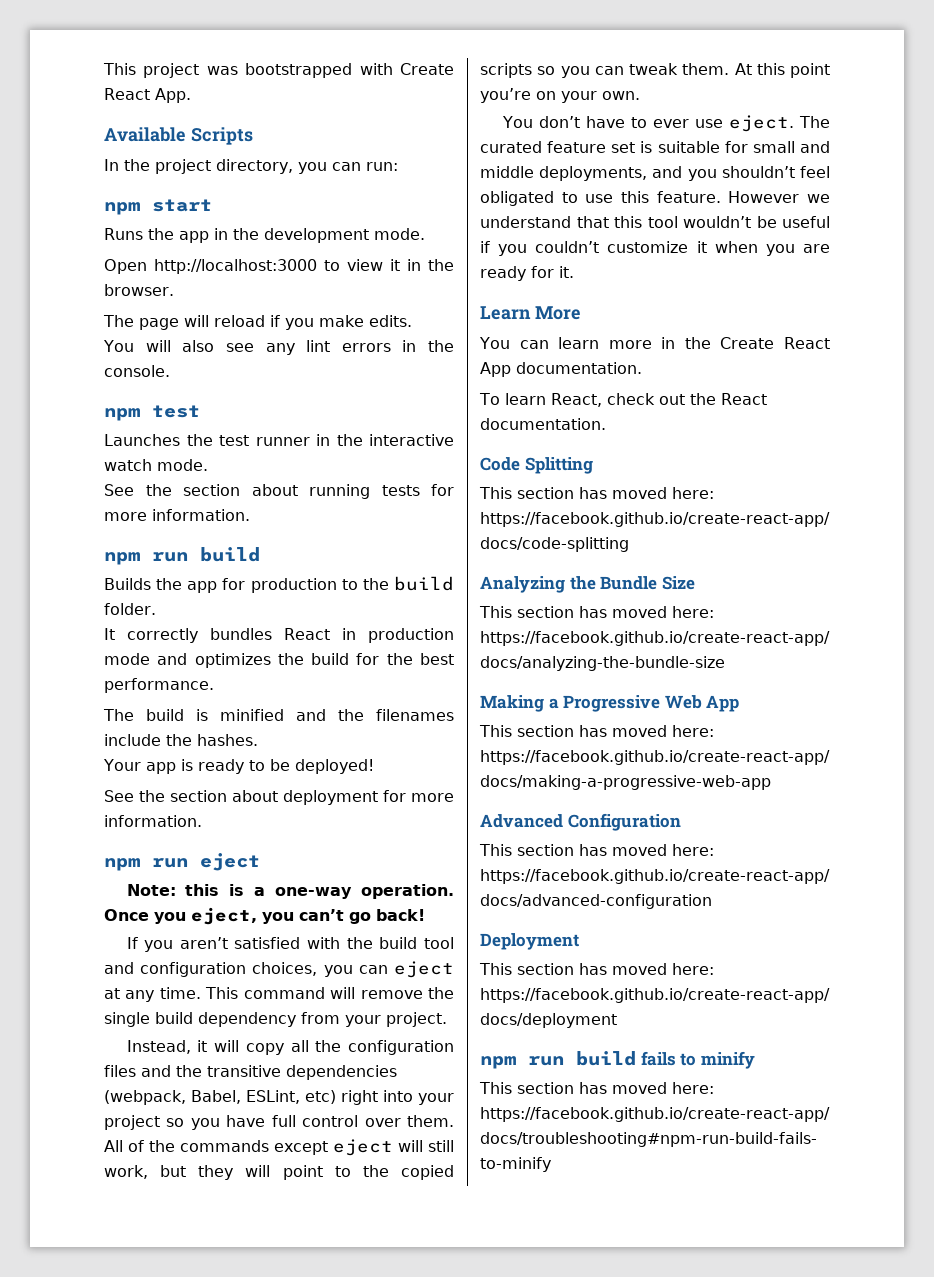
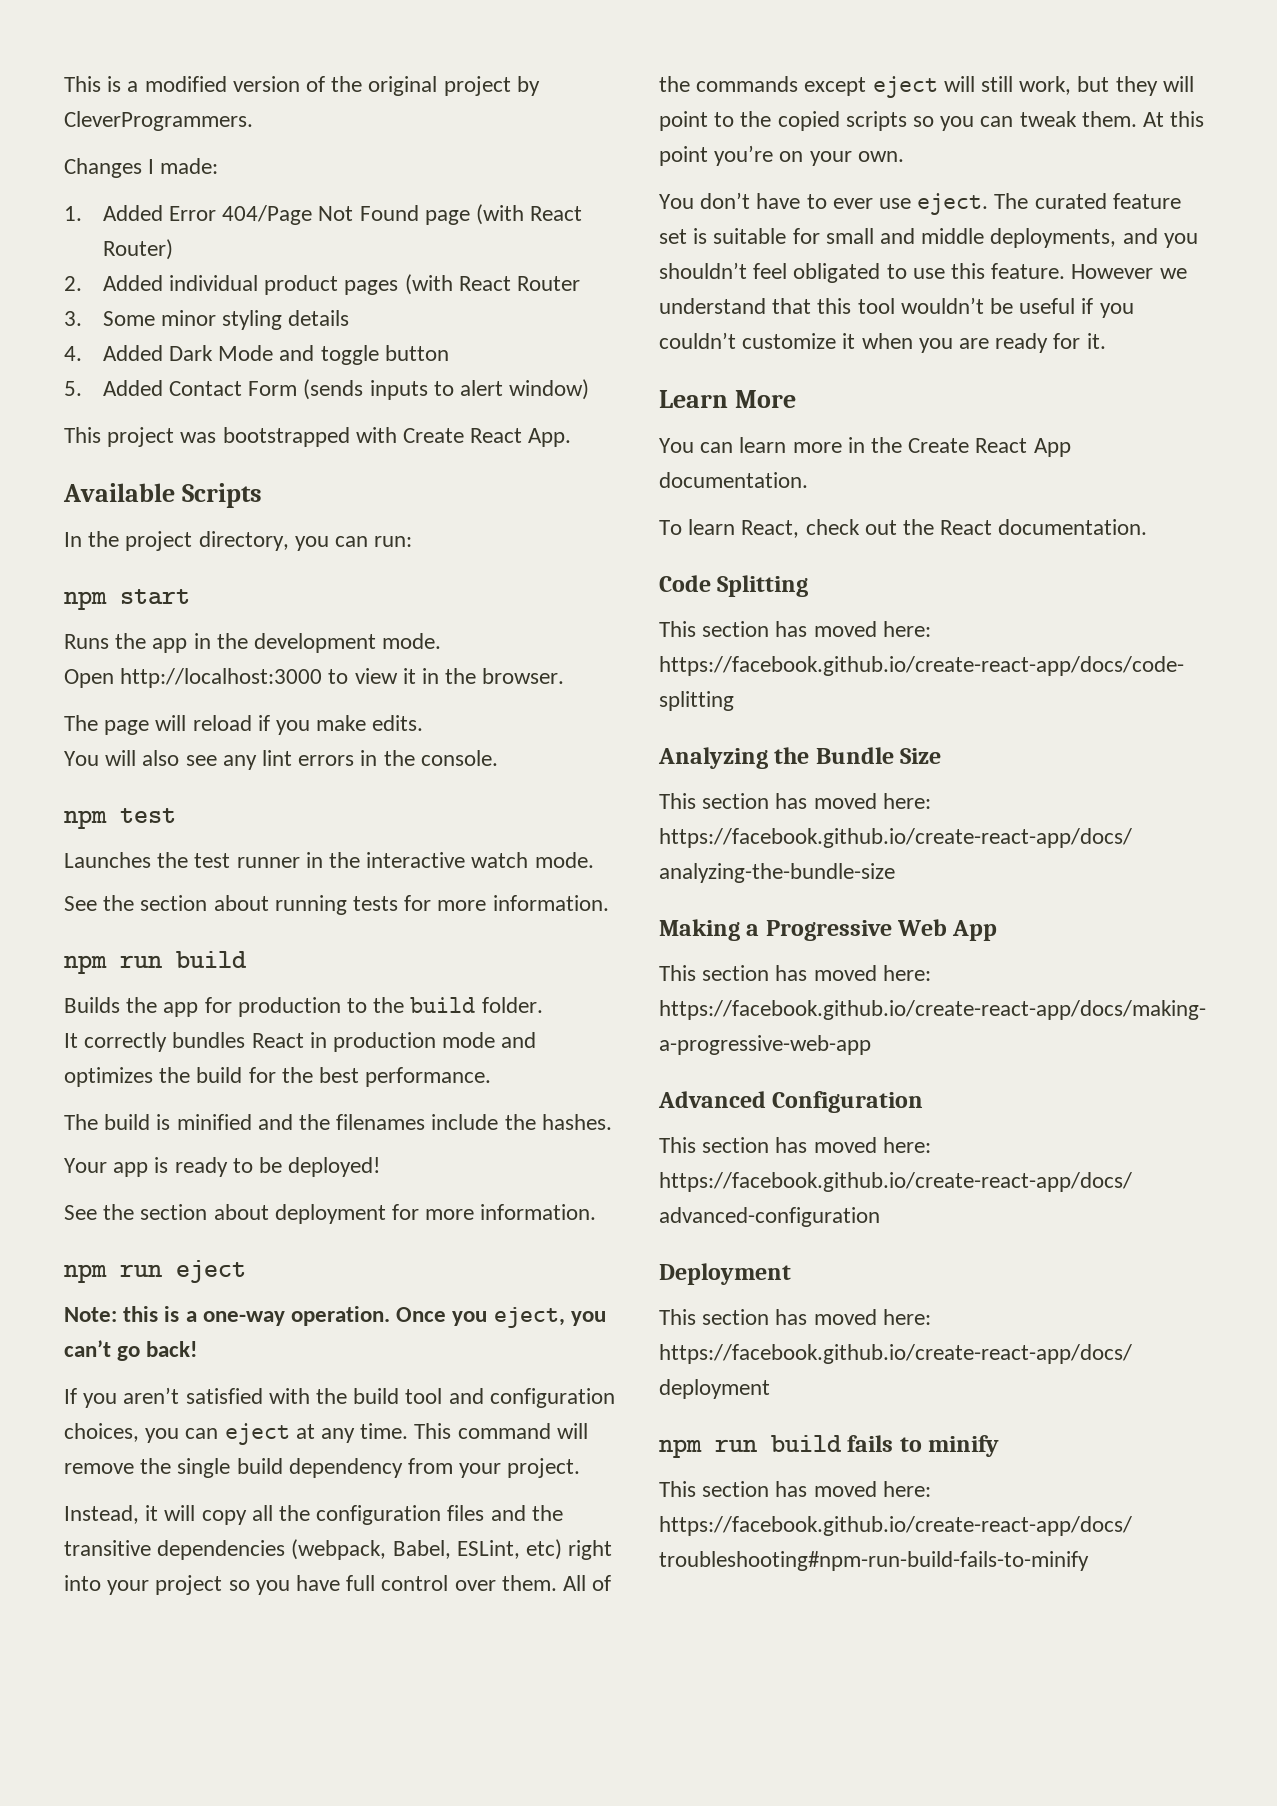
+ This is a modified version of the original project by CleverProgrammers.
+ Changes I made:
+ 1. Added Error 404/Page Not Found page (with React Router)
+ 2. Added individual product pages (with React Router
+ 3. Some minor styling details
+ 4. Added Dark Mode and toggle button
+ 5. Added Contact Form (sends inputs to alert window)

